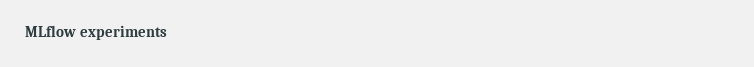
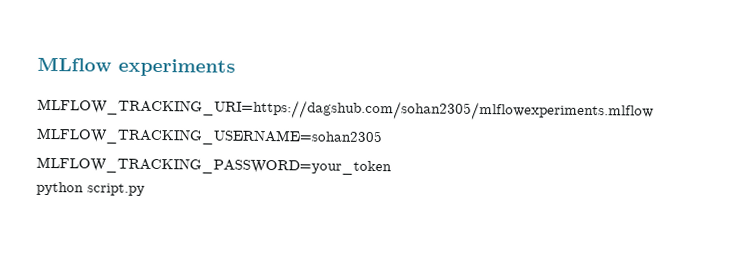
+ MLFLOW_TRACKING_URI=https://dagshub.com/sohan2305/mlflowexperiments.mlflow
+ MLFLOW_TRACKING_USERNAME=sohan2305
+ MLFLOW_TRACKING_PASSWORD=your_token
+ python script.py

